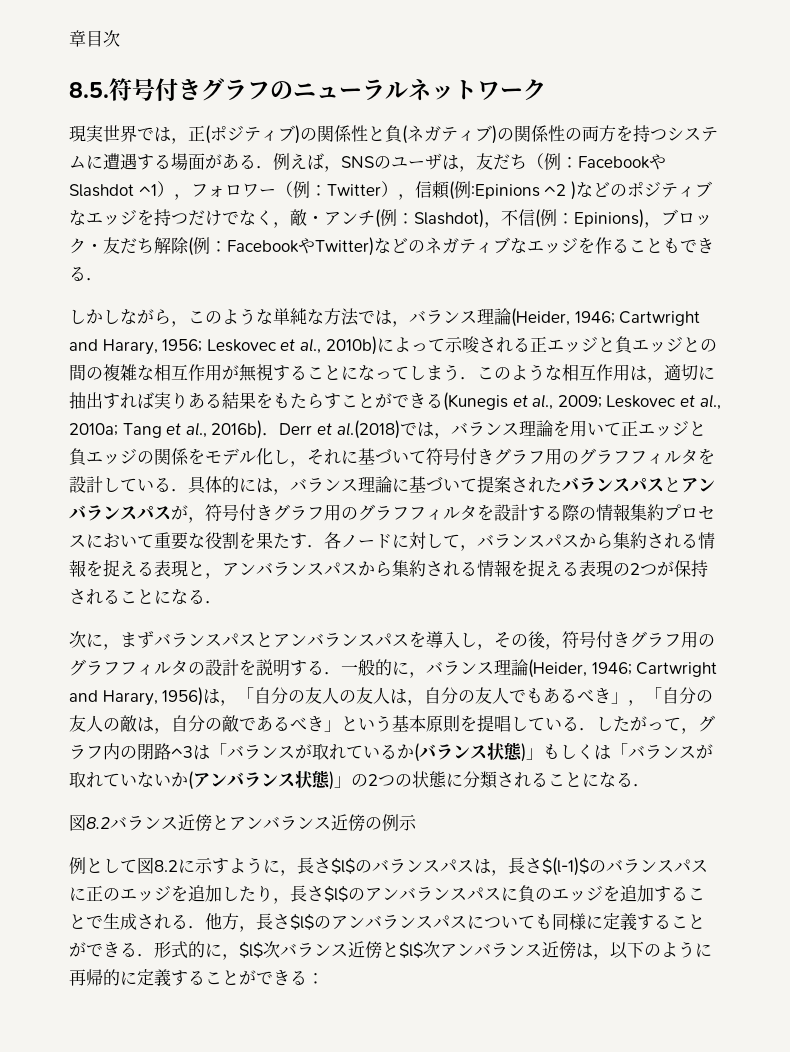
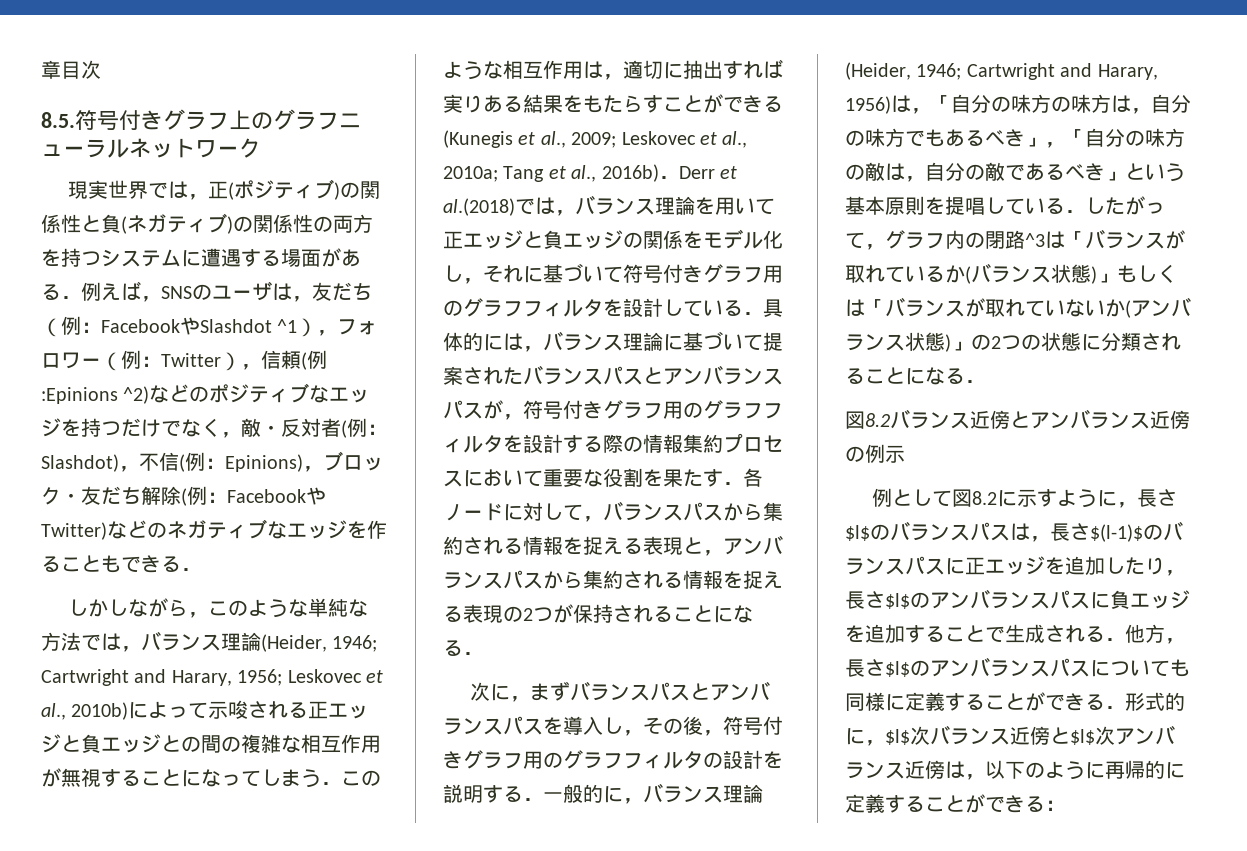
- 8.5.符号付きグラフのニューラルネットワーク
+ 8.5.符号付きグラフ上のグラフニューラルネットワーク
- Twitter），信頼(例:Epinions ^2 )などのポジティブなエッジを持つだけでなく，敵・アンチ(例：
+ Twitter），信頼(例:Epinions ^2)などのポジティブなエッジを持つだけでなく，敵・反対者(例：
- Cartwright and Harary, 1956)は，「自分の友人の友人は，自分の友人でもあるべき」，「自分の友人の敵は，自分の敵であるべき」という基本原則を提唱している．したがって，グラフ内の閉路^3は「バランスが取れているか(バランス状態)」もしくは「バランスが取れていないか(アンバランス状態)」の2つの状態に分類されることになる．
+ Cartwright and Harary, 1956)は，「自分の味方の味方は，自分の味方でもあるべき」，「自分の味方の敵は，自分の敵であるべき」という基本原則を提唱している．したがって，グラフ内の閉路^3は「バランスが取れているか(バランス状態)」もしくは「バランスが取れていないか(アンバランス状態)」の2つの状態に分類されることになる．
- 例として図8.2に示すように，長さ$l$のバランスパスは，長さ$(l-1)$のバランスパスに正のエッジを追加したり，長さ$l$のアンバランスパスに負のエッジを追加することで生成される．他方，長さ$l$のアンバランスパスについても同様に定義することができる．形式的に，$l$次バランス近傍と$l$次アンバランス近傍は，以下のように再帰的に定義することができる：
+ 例として図8.2に示すように，長さ$l$のバランスパスは，長さ$(l-1)$のバランスパスに正エッジを追加したり，長さ$l$のアンバランスパスに負エッジを追加することで生成される．他方，長さ$l$のアンバランスパスについても同様に定義することができる．形式的に，$l$次バランス近傍と$l$次アンバランス近傍は，以下のように再帰的に定義することができる：

